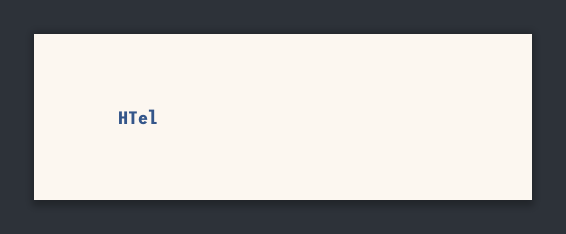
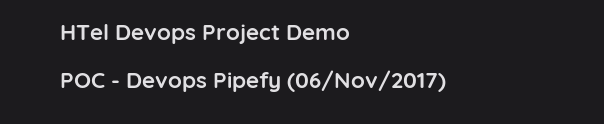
- HTel
+ HTel Devops Project Demo
+ POC - Devops Pipefy (06/Nov/2017)

